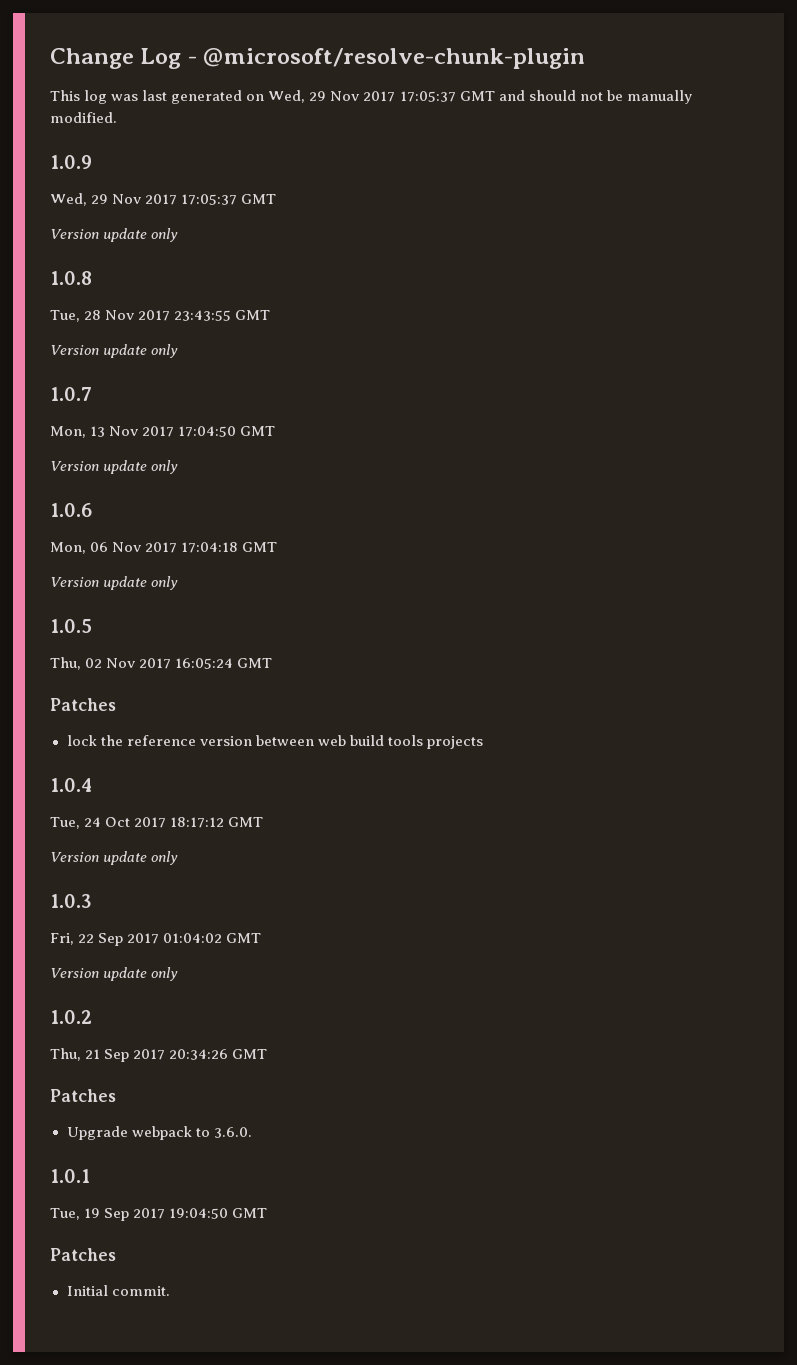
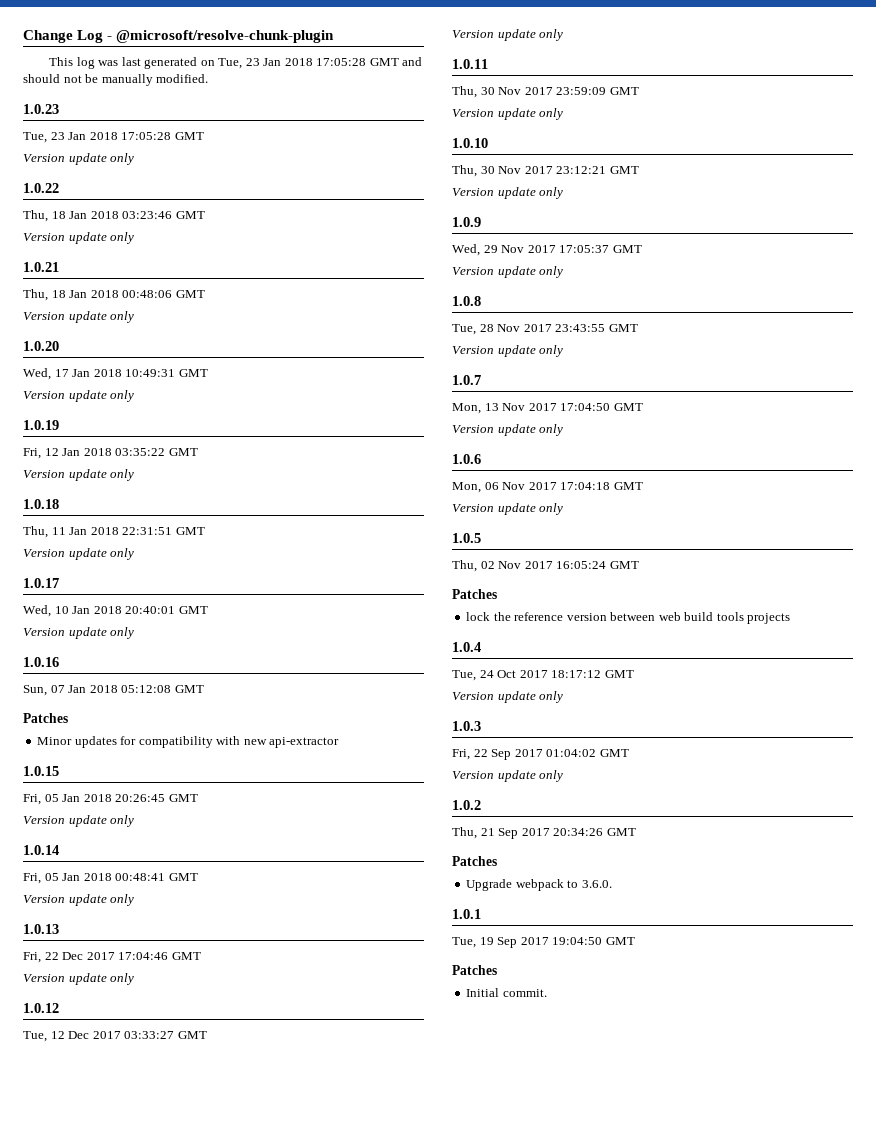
- This log was last generated on Wed, 29 Nov 2017 17:05:37 GMT and should not be manually modified.
+ This log was last generated on Tue, 23 Jan 2018 17:05:28 GMT and should not be manually modified.
+ 1.0.23
+ Tue, 23 Jan 2018 17:05:28 GMT
+ Version update only
+ 1.0.22
+ Thu, 18 Jan 2018 03:23:46 GMT
+ Version update only
+ 1.0.21
+ Thu, 18 Jan 2018 00:48:06 GMT
+ Version update only
+ 1.0.20
+ Wed, 17 Jan 2018 10:49:31 GMT
+ Version update only
+ 1.0.19
+ Fri, 12 Jan 2018 03:35:22 GMT
+ Version update only
+ 1.0.18
+ Thu, 11 Jan 2018 22:31:51 GMT
+ Version update only
+ 1.0.17
+ Wed, 10 Jan 2018 20:40:01 GMT
+ Version update only
+ 1.0.16
+ Sun, 07 Jan 2018 05:12:08 GMT
+ Patches
+ Minor updates for compatibility with new api-extractor
+ 1.0.15
+ Fri, 05 Jan 2018 20:26:45 GMT
+ Version update only
+ 1.0.14
+ Fri, 05 Jan 2018 00:48:41 GMT
+ Version update only
+ 1.0.13
+ Fri, 22 Dec 2017 17:04:46 GMT
+ Version update only
+ 1.0.12
+ Tue, 12 Dec 2017 03:33:27 GMT
+ Version update only
+ 1.0.11
+ Thu, 30 Nov 2017 23:59:09 GMT
+ Version update only
+ 1.0.10
+ Thu, 30 Nov 2017 23:12:21 GMT
+ Version update only

